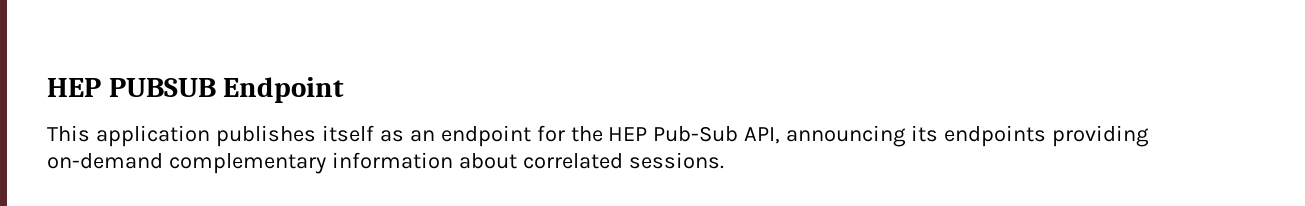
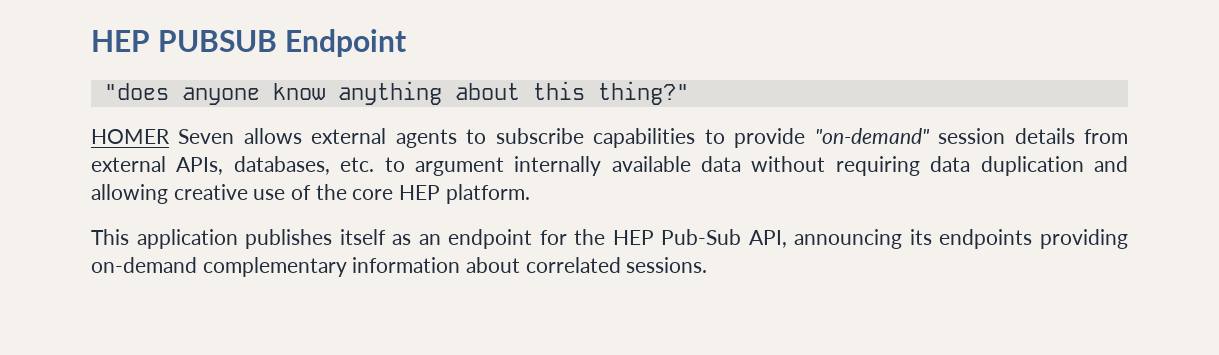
+ "does anyone know anything about this thing?"
+ HOMER Seven allows external agents to subscribe capabilities to provide "on-demand" session details from external APIs, databases, etc. to argument internally available data without requiring data duplication and allowing creative use of the core HEP platform.

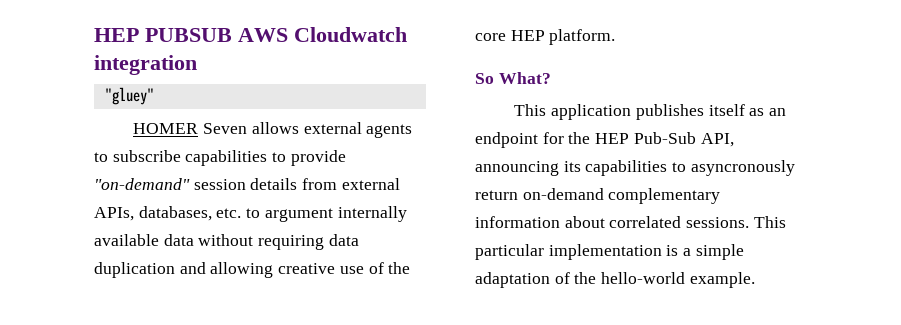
- HEP PUBSUB Endpoint
- "does anyone know anything about this thing?"
+ HEP PUBSUB AWS Cloudwatch integration
+ "gluey"
+ So What?
- This application publishes itself as an endpoint for the HEP Pub-Sub API, announcing its endpoints providing on-demand complementary information about correlated sessions.
+ This application publishes itself as an endpoint for the HEP Pub-Sub API, announcing its capabilities to asyncronously return on-demand complementary information about correlated sessions.
+ This particular implementation is a simple adaptation of the hello-world example.

